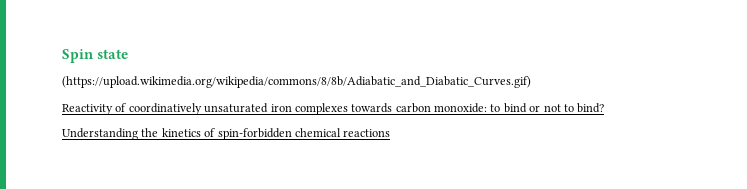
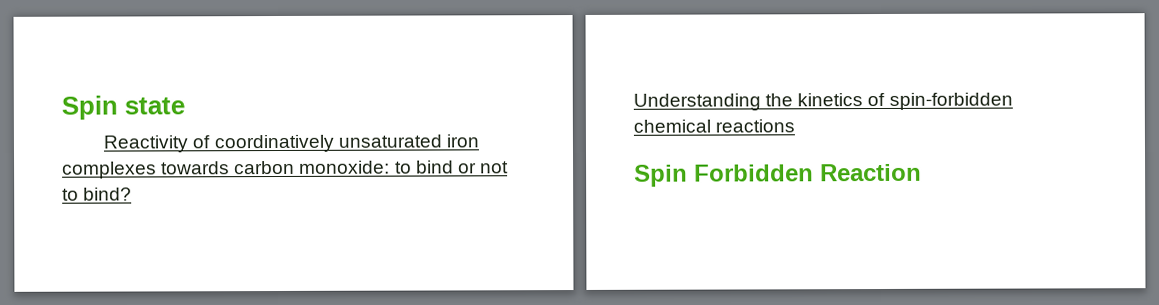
- (https://upload.wikimedia.org/wikipedia/commons/8/8b/Adiabatic_and_Diabatic_Curves.gif)
+ Spin Forbidden Reaction

